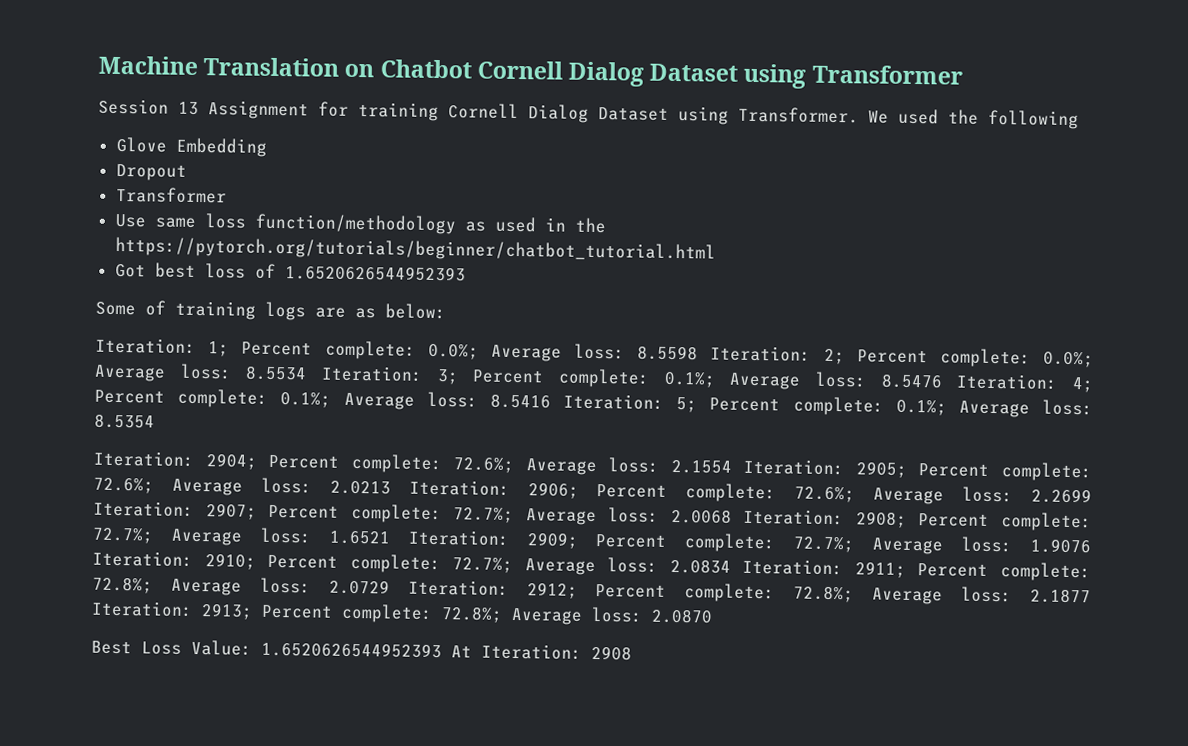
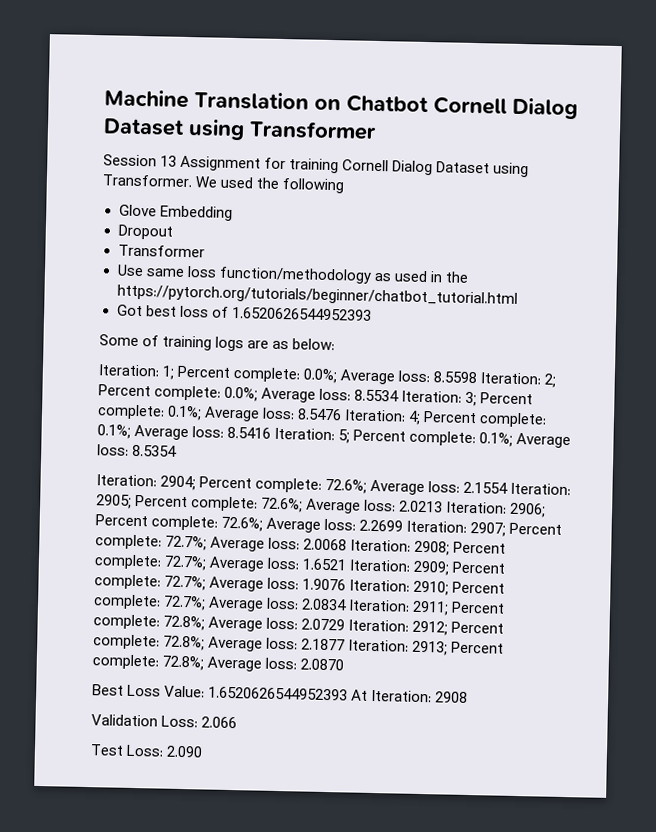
+ Validation Loss: 2.066
+ Test Loss: 2.090

